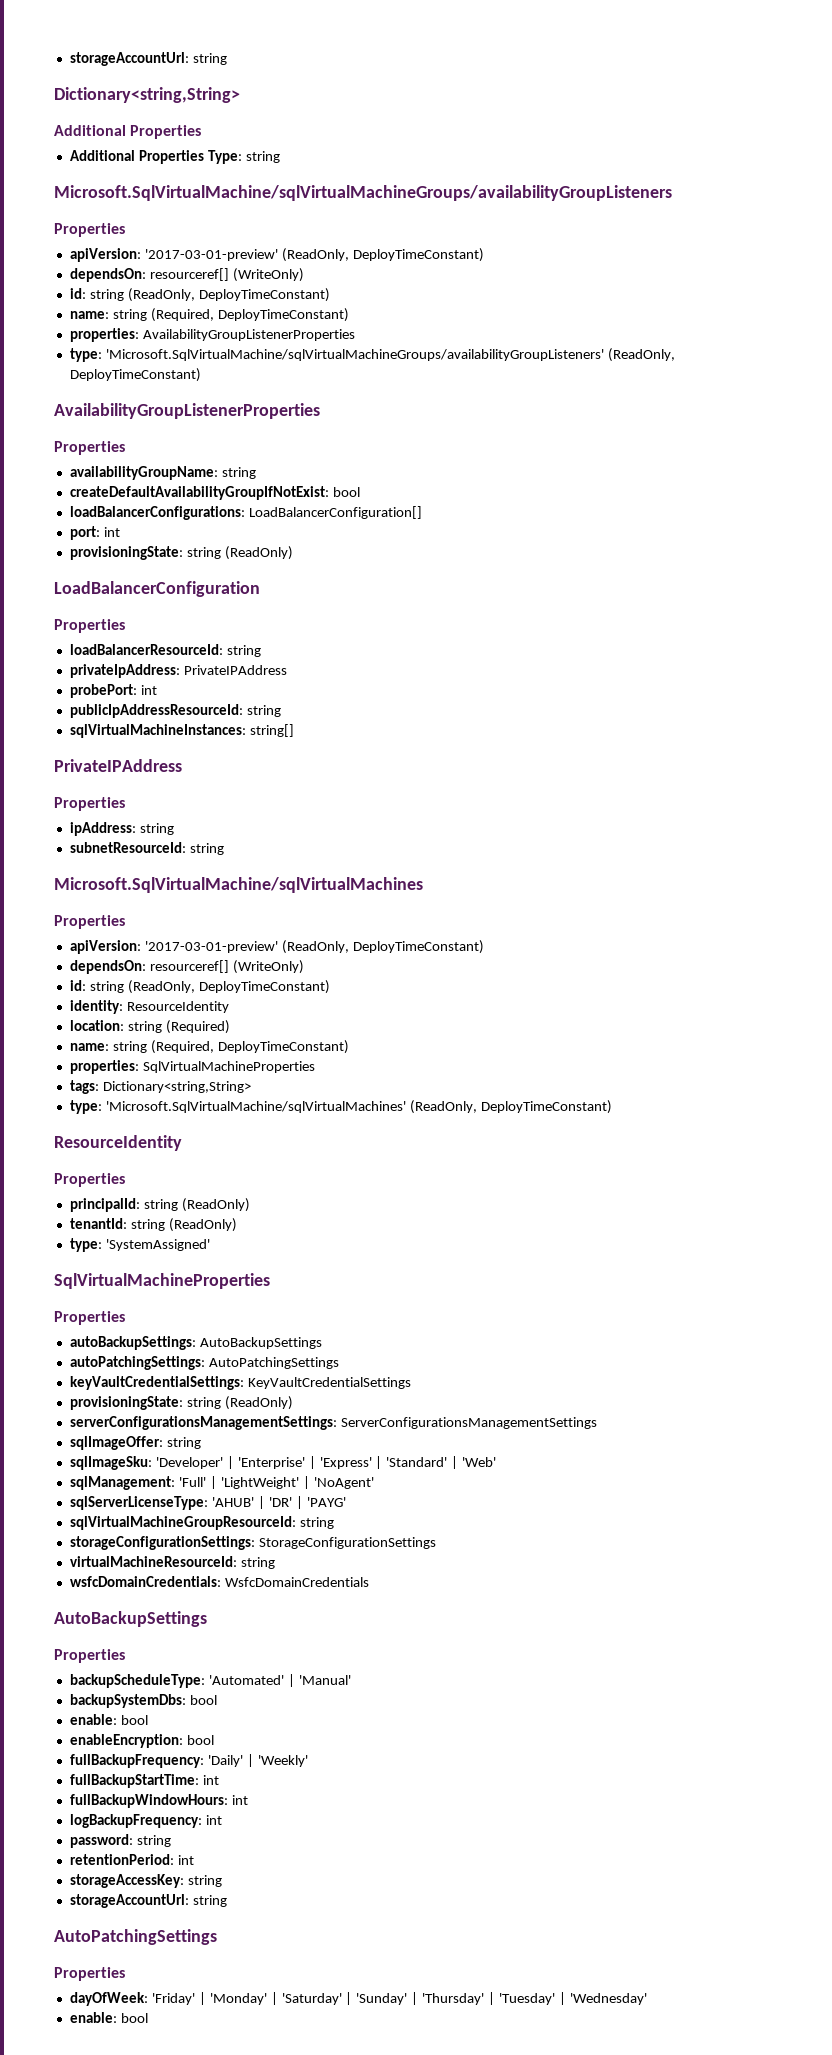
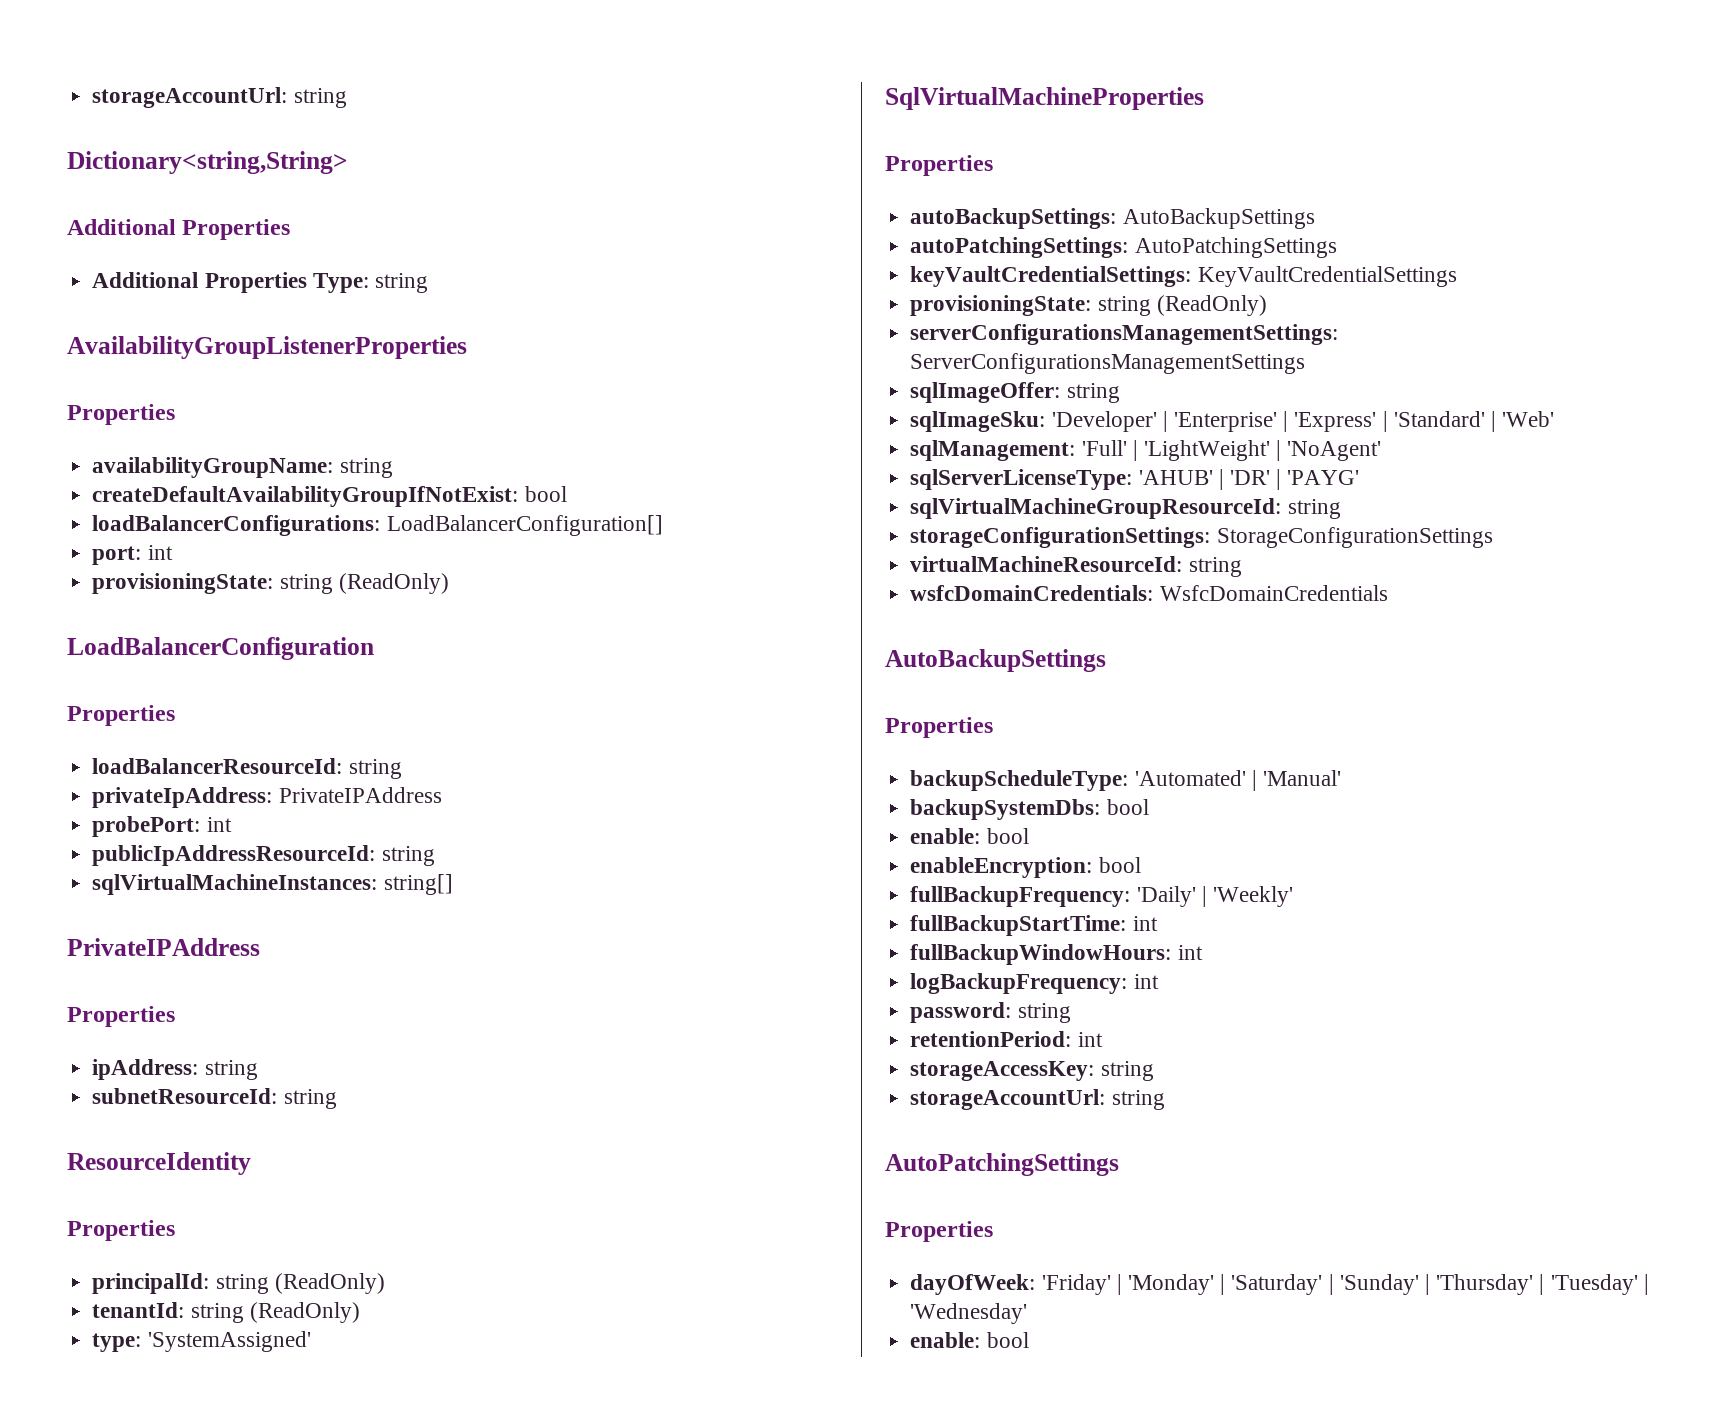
- Microsoft.SqlVirtualMachine/sqlVirtualMachineGroups/availabilityGroupListeners
- Properties
- apiVersion: '2017-03-01-preview' (ReadOnly, DeployTimeConstant)
- dependsOn: resourceref[] (WriteOnly)
- id: string (ReadOnly, DeployTimeConstant)
- name: string (Required, DeployTimeConstant)
- properties: AvailabilityGroupListenerProperties
- type: 'Microsoft.SqlVirtualMachine/sqlVirtualMachineGroups/availabilityGroupListeners' (ReadOnly, DeployTimeConstant)
- Microsoft.SqlVirtualMachine/sqlVirtualMachines
- Properties
- apiVersion: '2017-03-01-preview' (ReadOnly, DeployTimeConstant)
- dependsOn: resourceref[] (WriteOnly)
- id: string (ReadOnly, DeployTimeConstant)
- identity: ResourceIdentity
- location: string (Required)
- name: string (Required, DeployTimeConstant)
- properties: SqlVirtualMachineProperties
- tags: Dictionary<string,String>
- type: 'Microsoft.SqlVirtualMachine/sqlVirtualMachines' (ReadOnly, DeployTimeConstant)

